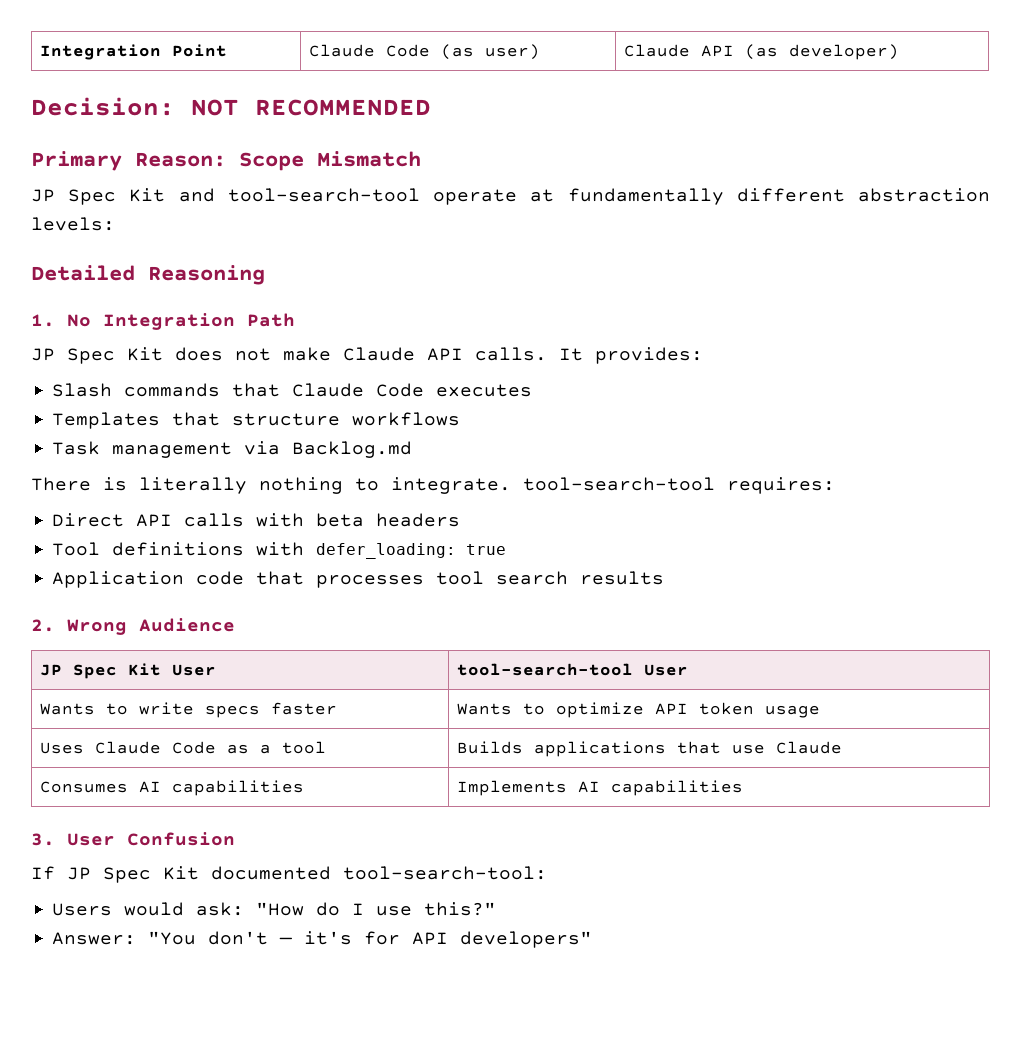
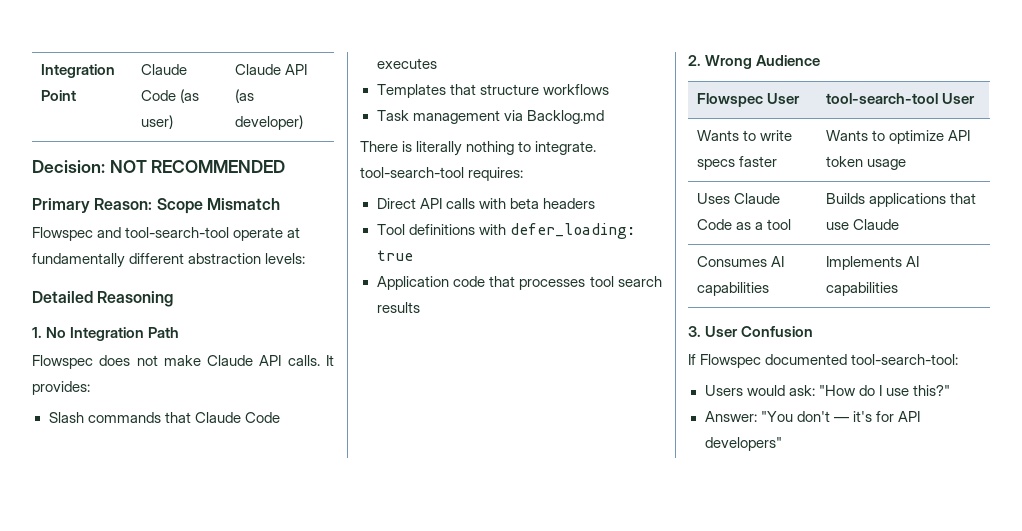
- JP Spec Kit and tool-search-tool operate at fundamentally different abstraction levels:
+ Flowspec and tool-search-tool operate at fundamentally different abstraction levels:
- JP Spec Kit does not make Claude API calls.
+ Flowspec does not make Claude API calls.
- JP Spec Kit User | tool-search-tool User
+ Flowspec User | tool-search-tool User
- If JP Spec Kit documented tool-search-tool:
+ If Flowspec documented tool-search-tool:

